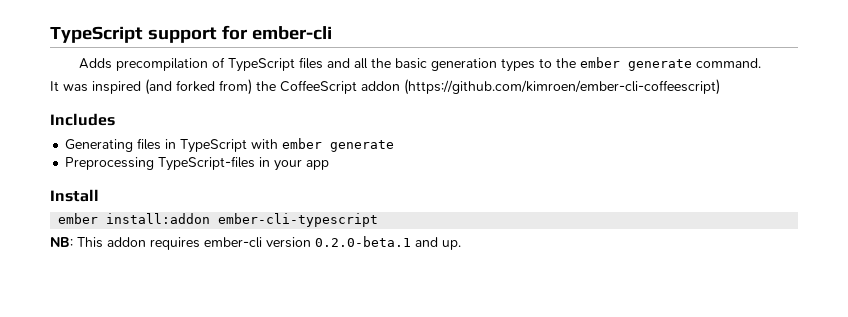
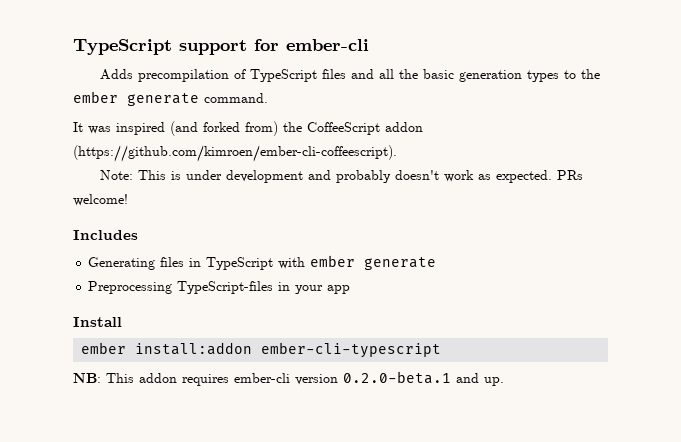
- It was inspired (and forked from) the CoffeeScript addon (https://github.com/kimroen/ember-cli-coffeescript)
+ It was inspired (and forked from) the CoffeeScript addon (https://github.com/kimroen/ember-cli-coffeescript).
+ Note: This is under development and probably doesn't work as expected. PRs welcome!

